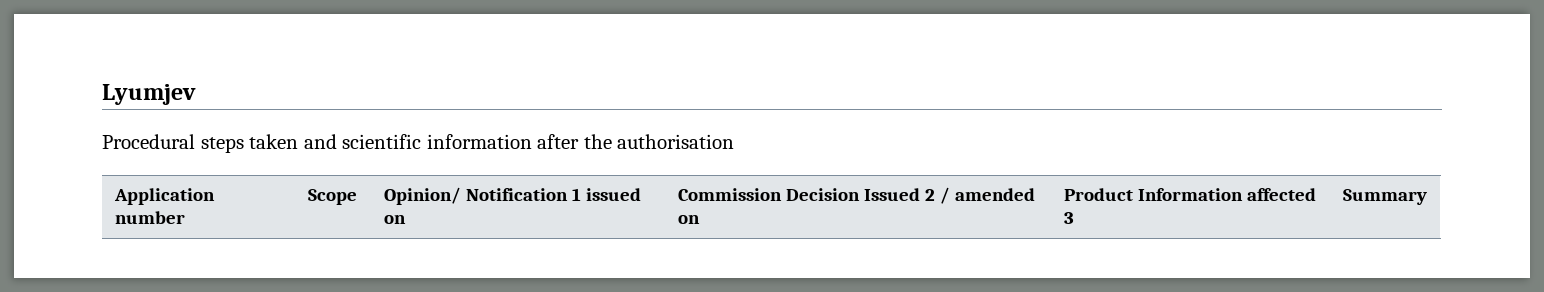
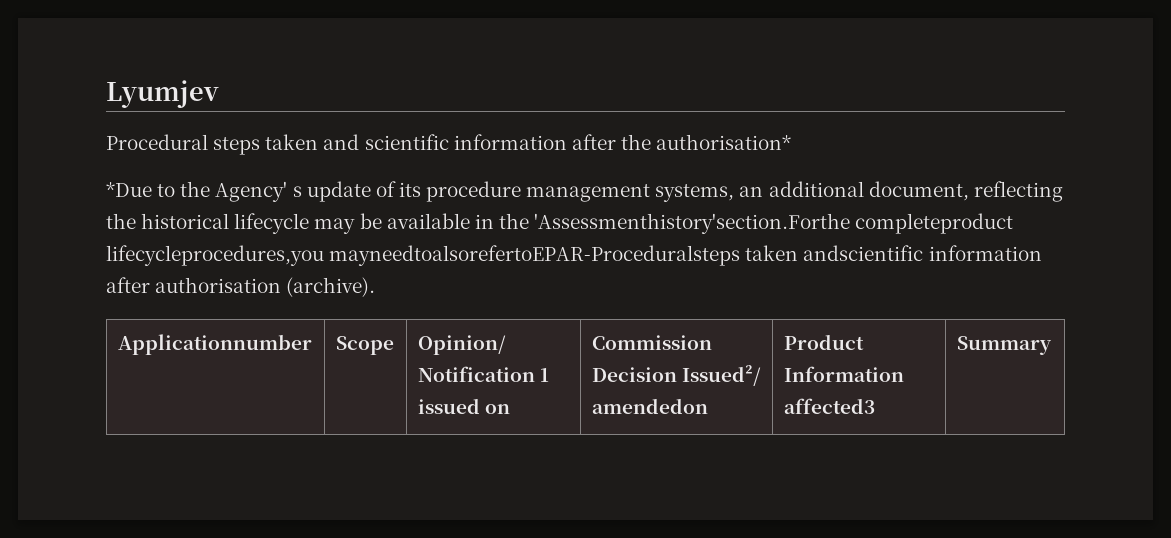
- Procedural steps taken and scientific information after the authorisation
- Application number | Scope | Opinion/ Notification 1 issued on | Commission Decision Issued 2 / amended on | Product Information affected 3 | Summary
+ Procedural steps taken and scientific information after the authorisation*
+ *Due to the Agency' s update of its procedure management systems, an additional document, reflecting the historical lifecycle may be available in the 'Assessmenthistory'section.Forthe completeproduct lifecycleprocedures,you mayneedtoalsorefertoEPAR-Proceduralsteps taken andscientific information after authorisation (archive).
+ Applicationnumber | Scope | Opinion/ Notification 1 issued on | Commission Decision Issued²/ amendedon | Product Information affected3 | Summary

